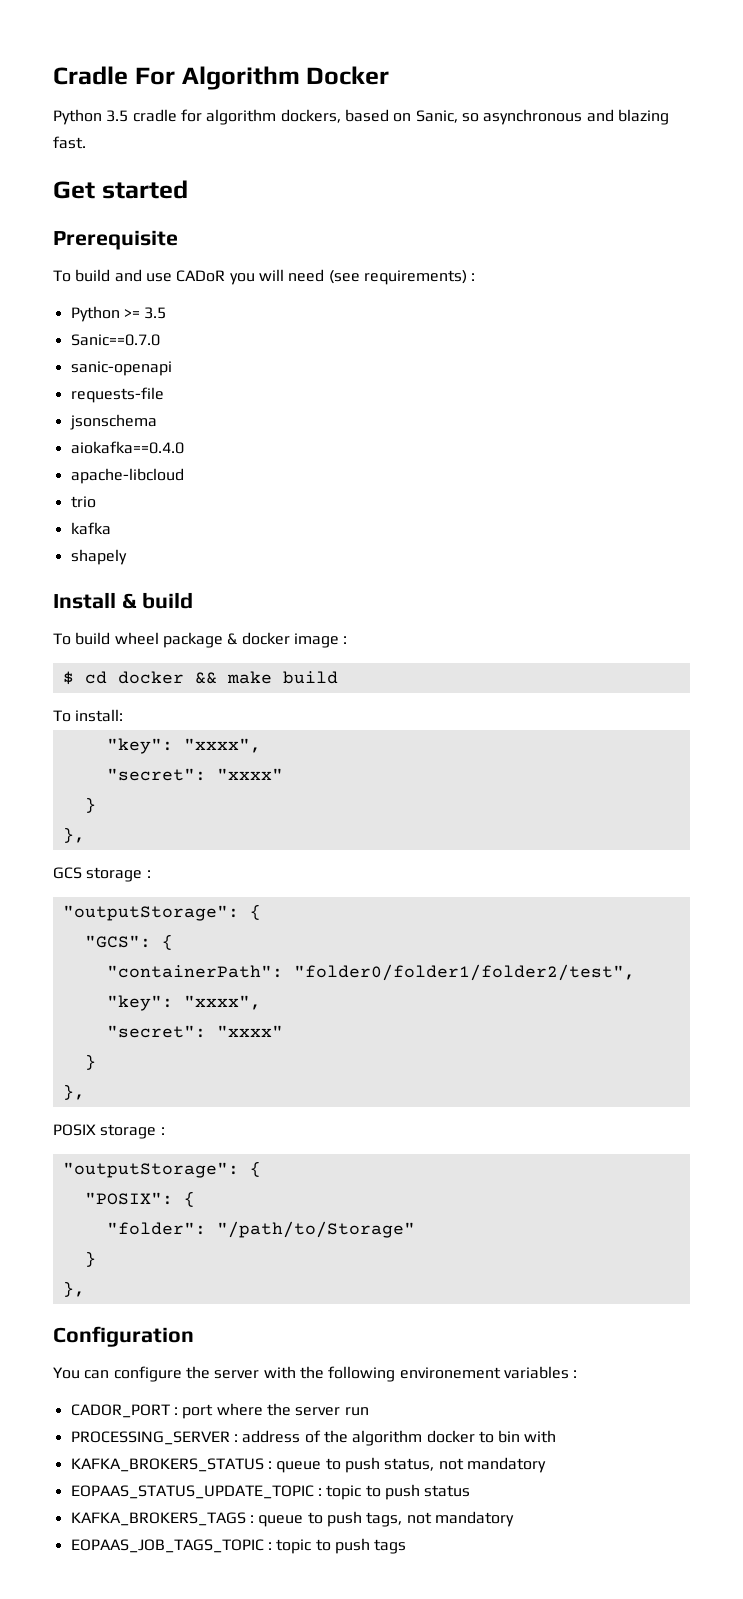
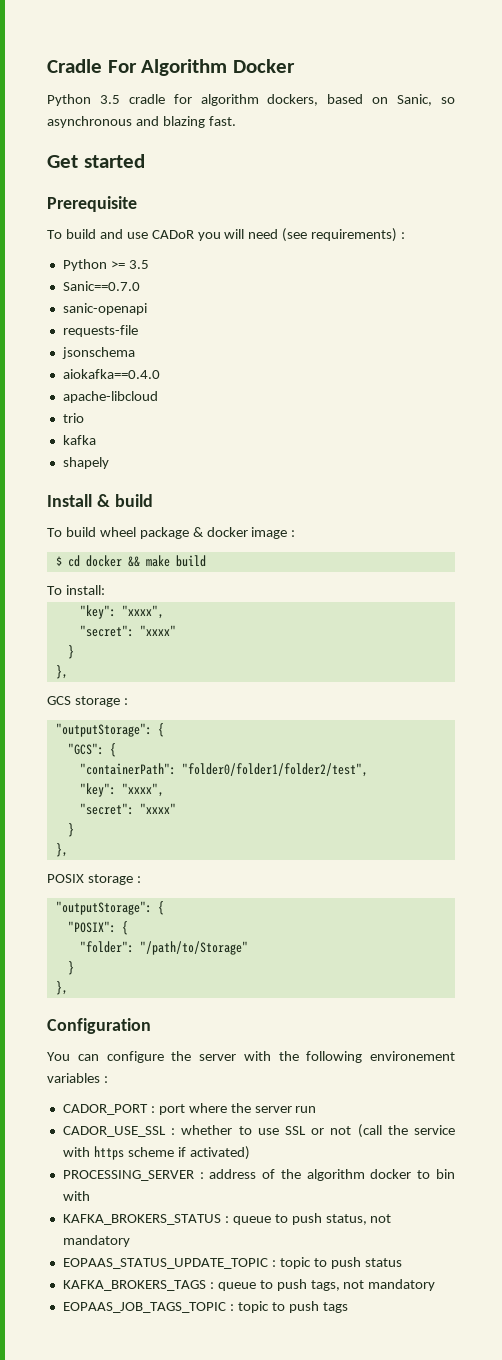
+ CADOR_USE_SSL : whether to use SSL or not (call the service with https scheme if activated)

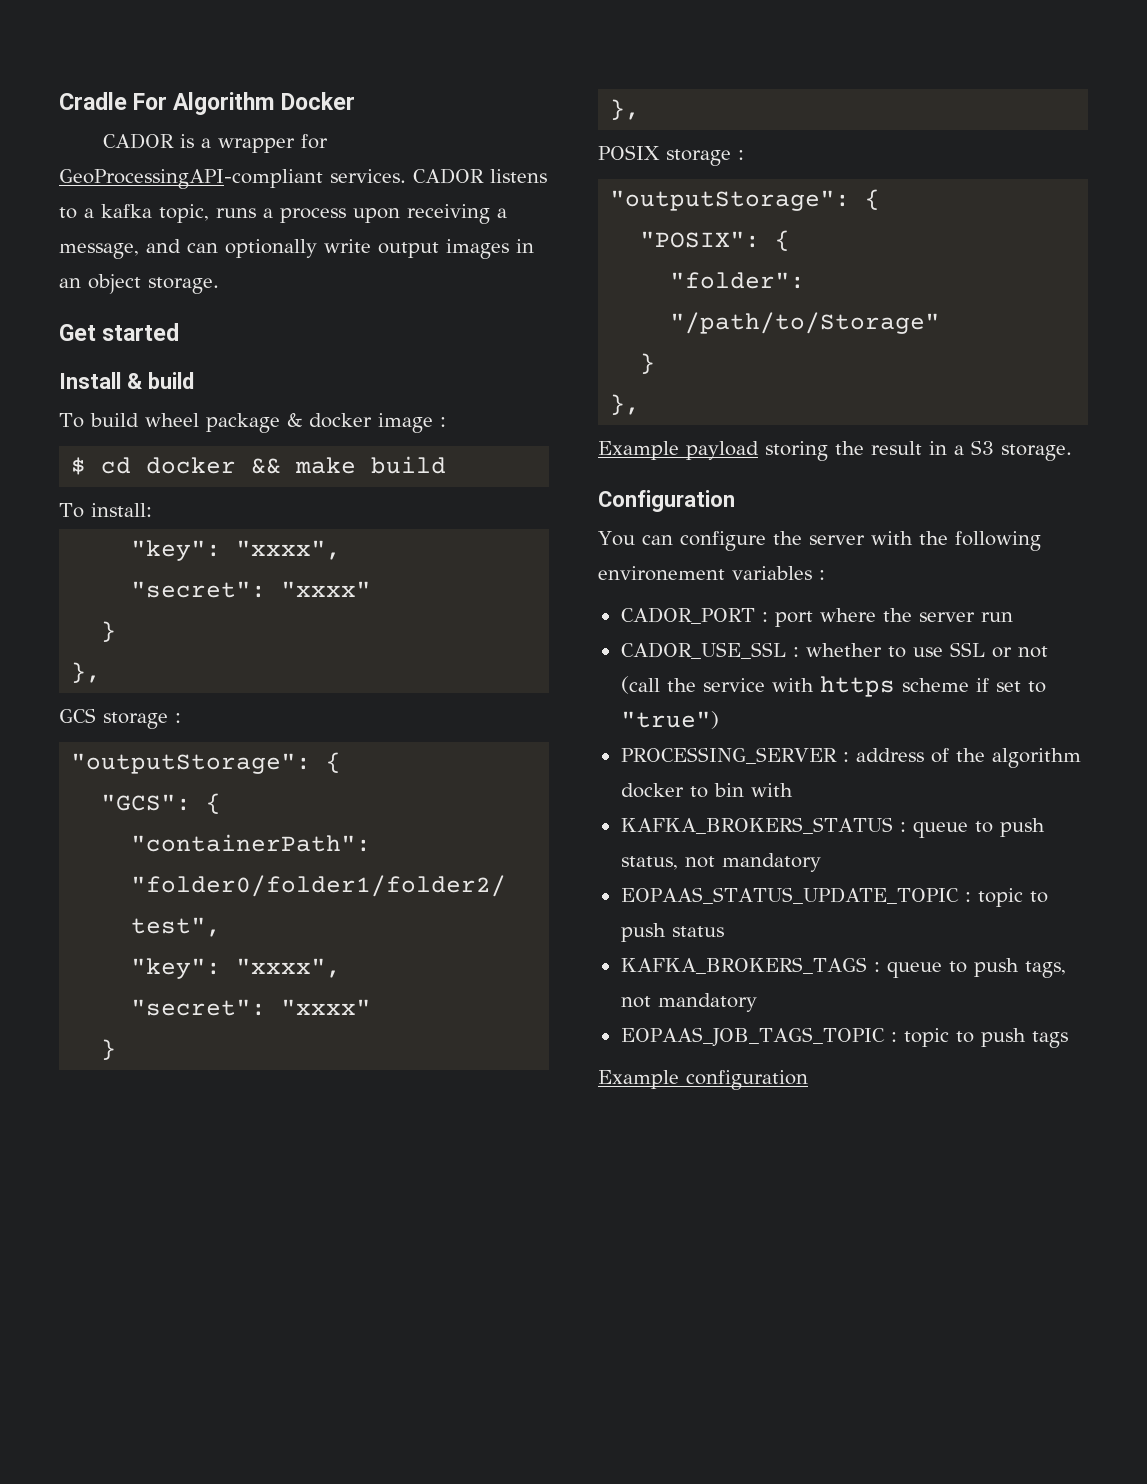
- Python 3.5 cradle for algorithm dockers, based on Sanic, so asynchronous and blazing fast.
+ CADOR is a wrapper for GeoProcessingAPI-compliant services. CADOR listens to a kafka topic, runs a process upon receiving a message, and can optionally write output images in an object storage.
  Get started
- Prerequisite
- To build and use CADoR you will need (see requirements) :
- Python >= 3.5
- Sanic==0.7.0
- sanic-openapi
- requests-file
- jsonschema
- aiokafka==0.4.0
- apache-libcloud
- trio
- kafka
- shapely
+ Example payload storing the result in a S3 storage.
- CADOR_USE_SSL : whether to use SSL or not (call the service with https scheme if activated)
+ CADOR_USE_SSL : whether to use SSL or not (call the service with https scheme if set to "true")
+ Example configuration

